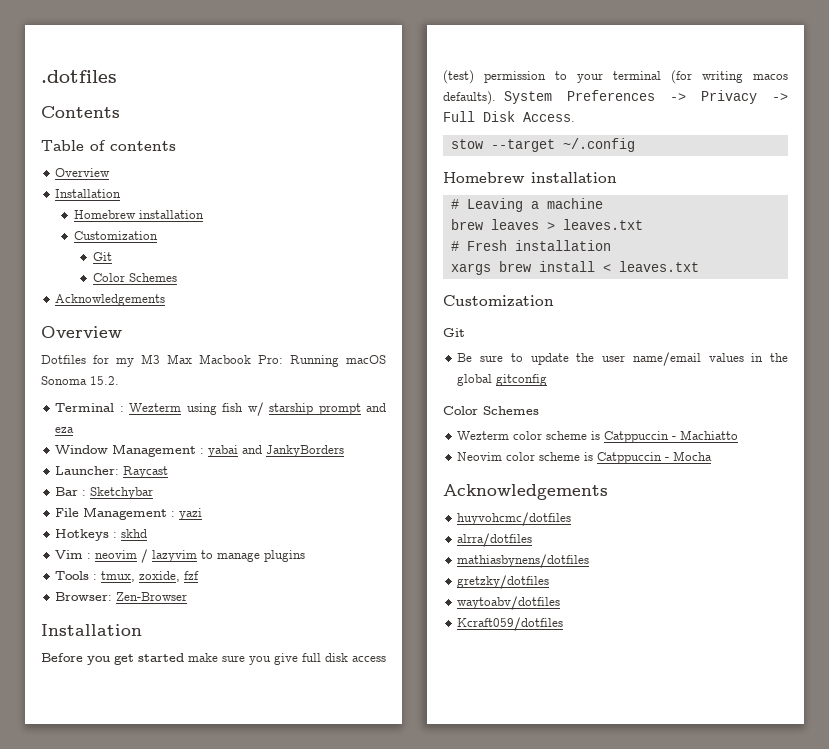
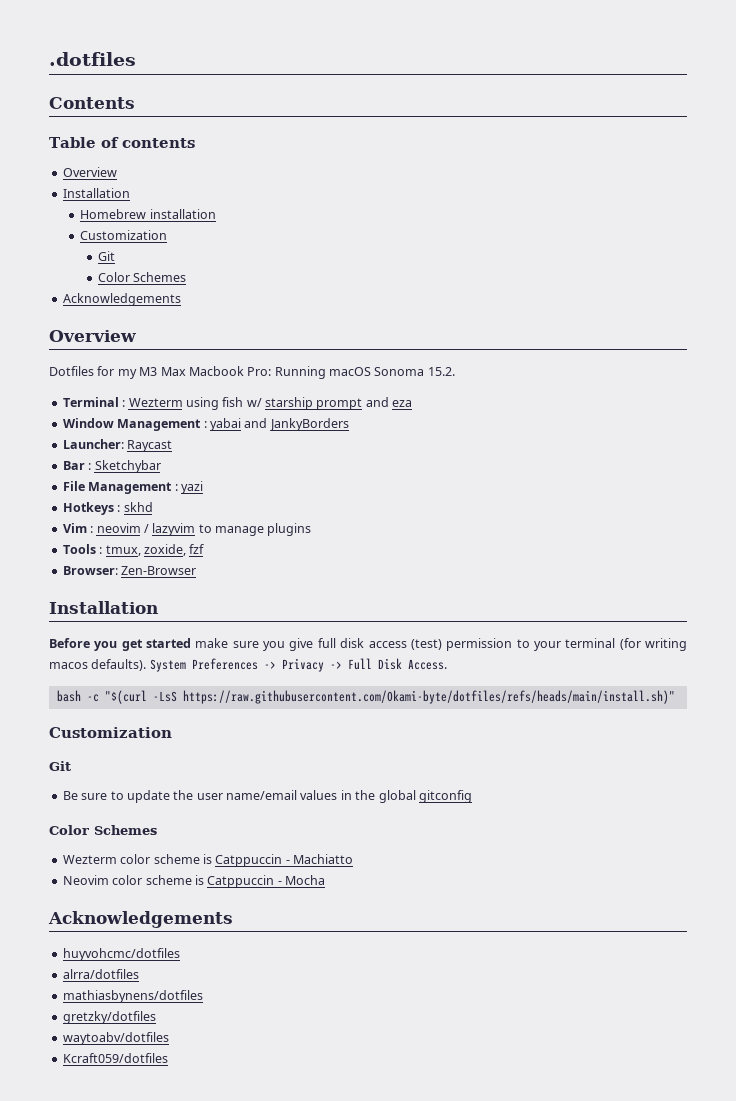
- stow --target ~/.config
- Homebrew installation
- # Leaving a machine
- brew leaves > leaves.txt
- # Fresh installation
- xargs brew install < leaves.txt
+ bash -c "$(curl -LsS https://raw.githubusercontent.com/Okami-byte/dotfiles/refs/heads/main/install.sh)"

